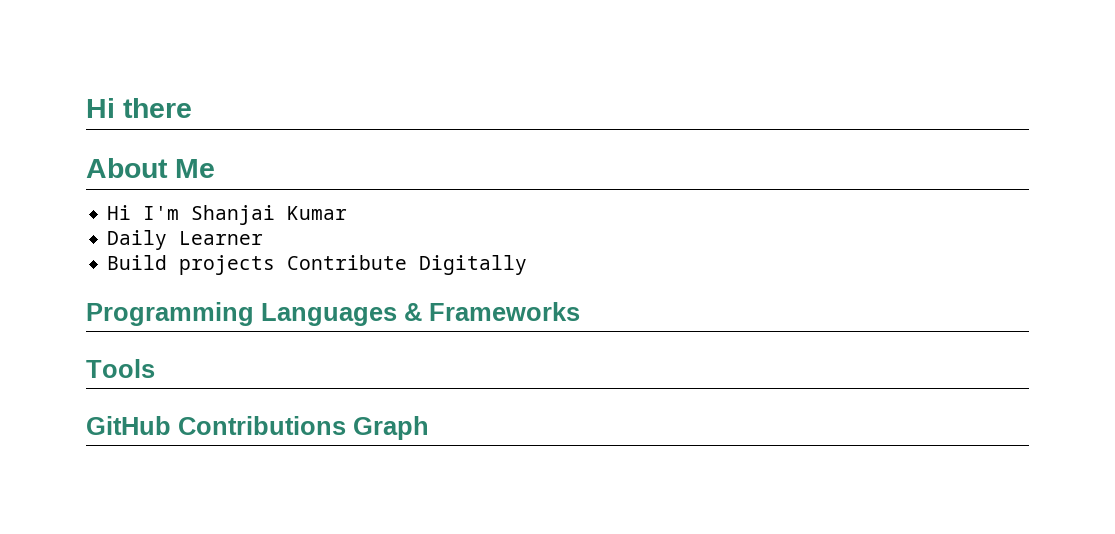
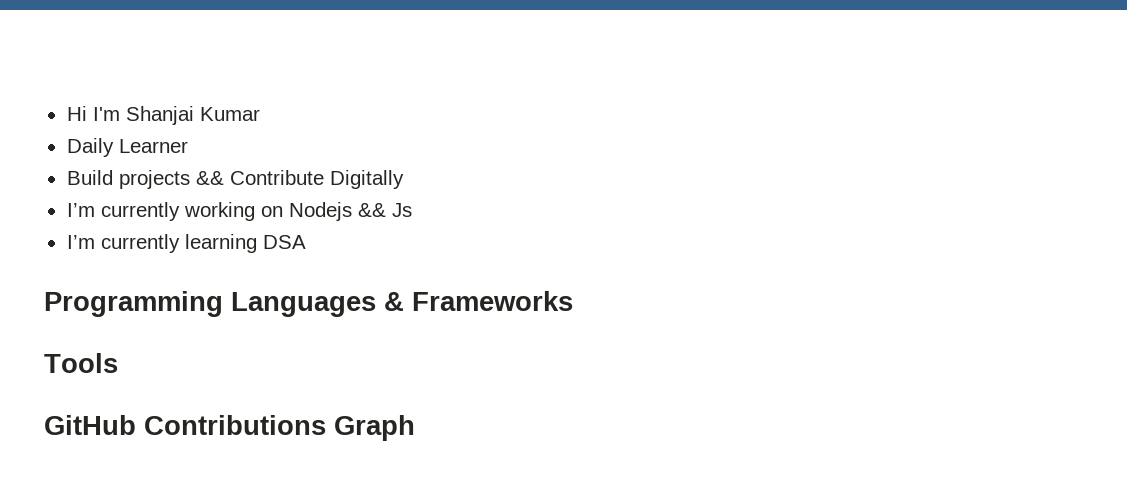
- Hi there
- About Me
- Build projects Contribute Digitally
+ Build projects && Contribute Digitally
+ I’m currently working on Nodejs && Js
+ I’m currently learning DSA

